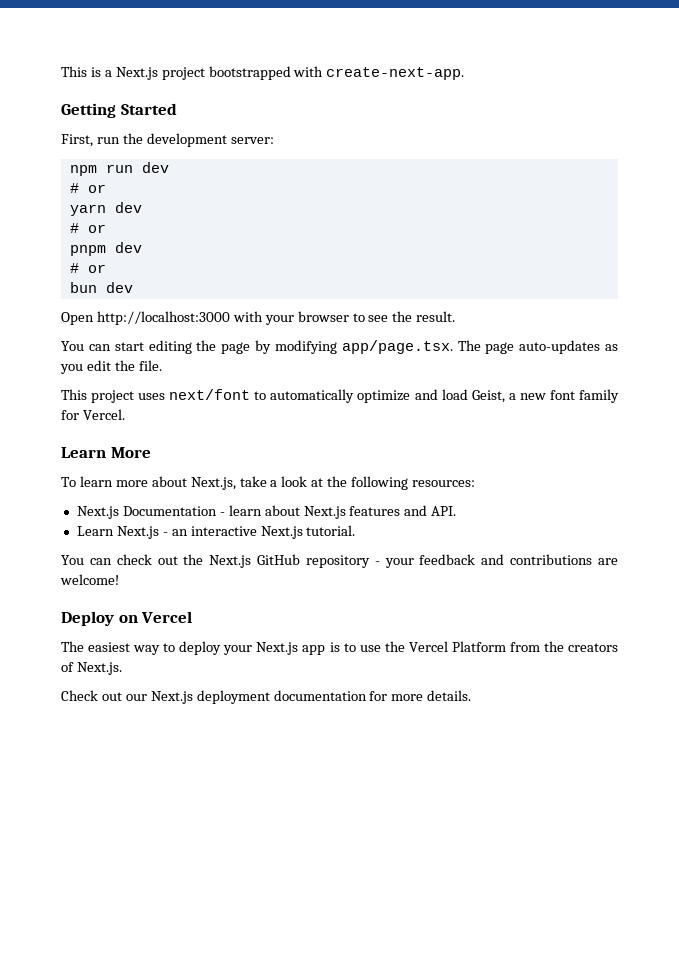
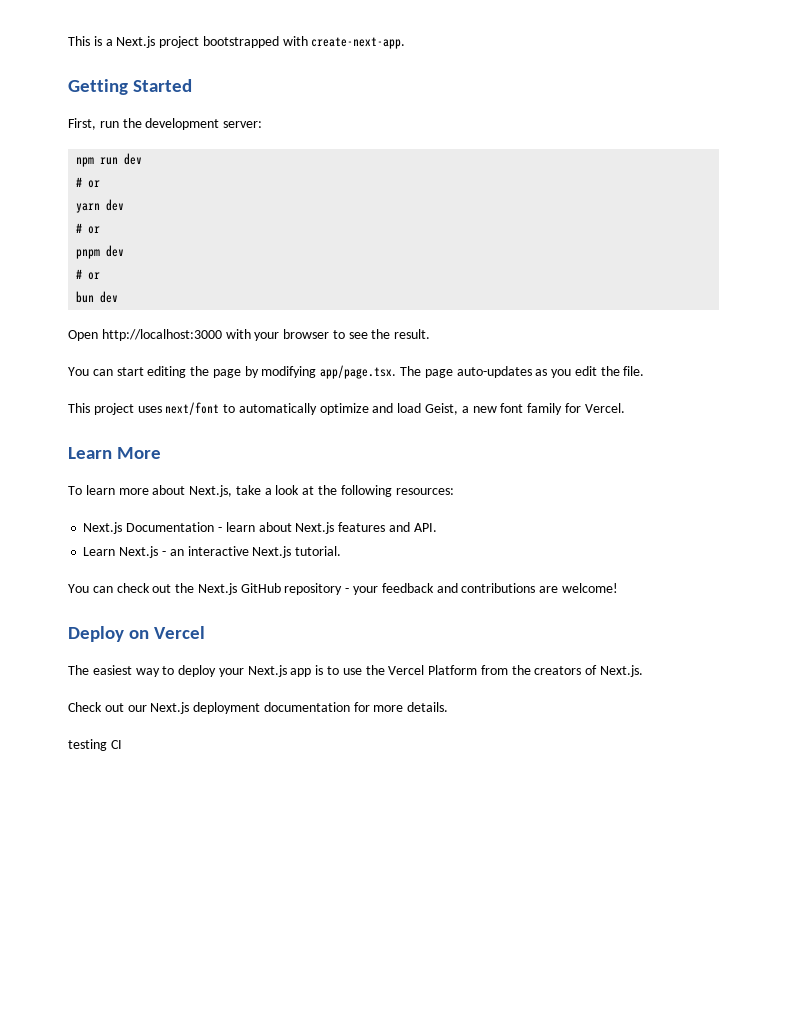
+ testing CI

